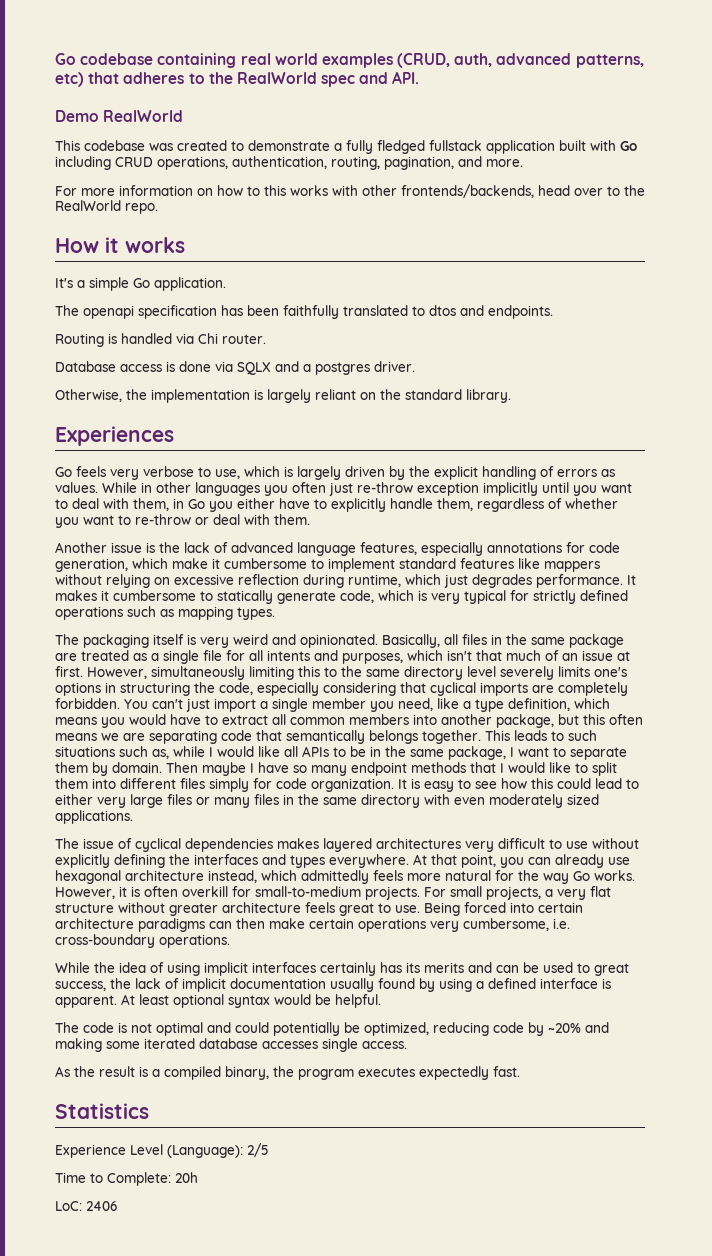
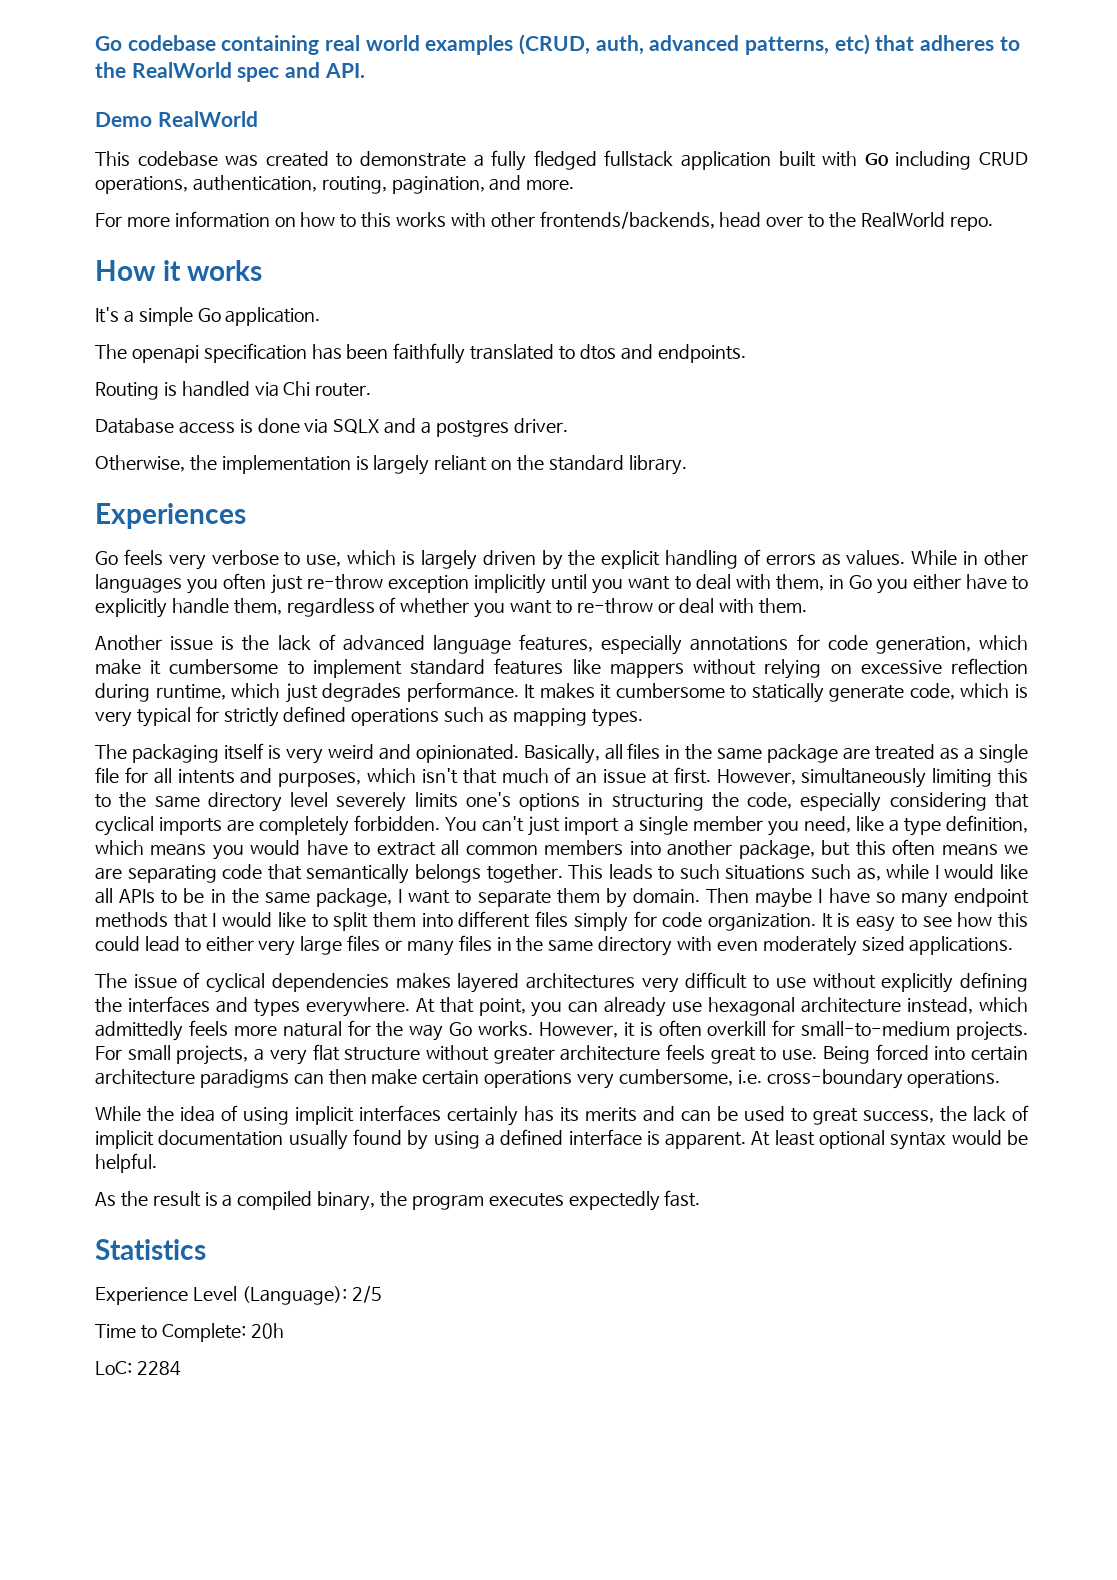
- The code is not optimal and could potentially be optimized, reducing code by ~20% and making some iterated database accesses single access.
- LoC: 2406
+ LoC: 2284

